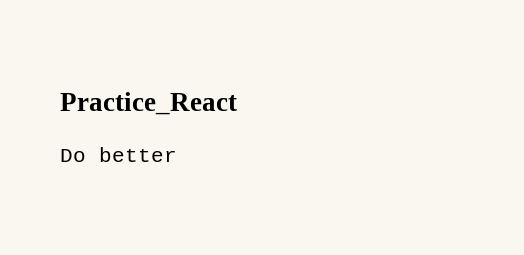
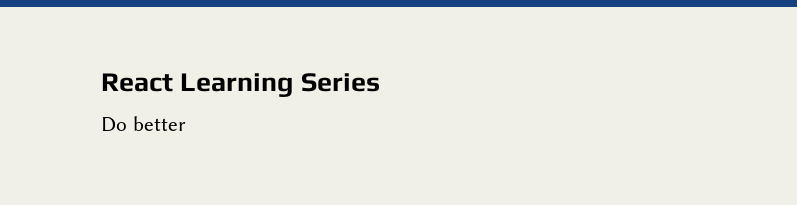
- Practice_React
+ React Learning Series

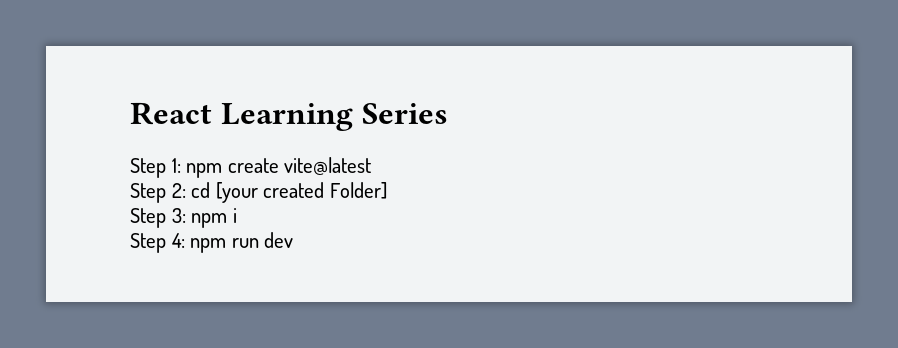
- Do better
+ Step 1: npm create vite@latest
+ Step 2: cd [your created Folder]
+ Step 3: npm i
+ Step 4: npm run dev

